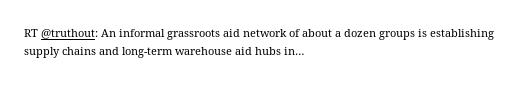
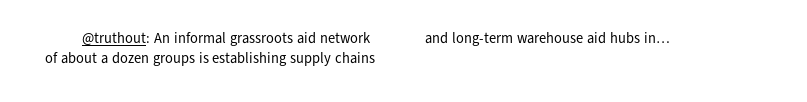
- RT @truthout: An informal grassroots aid network of about a dozen groups is establishing supply chains and long-term warehouse aid hubs in…
+ @truthout: An informal grassroots aid network of about a dozen groups is establishing supply chains and long-term warehouse aid hubs in…

